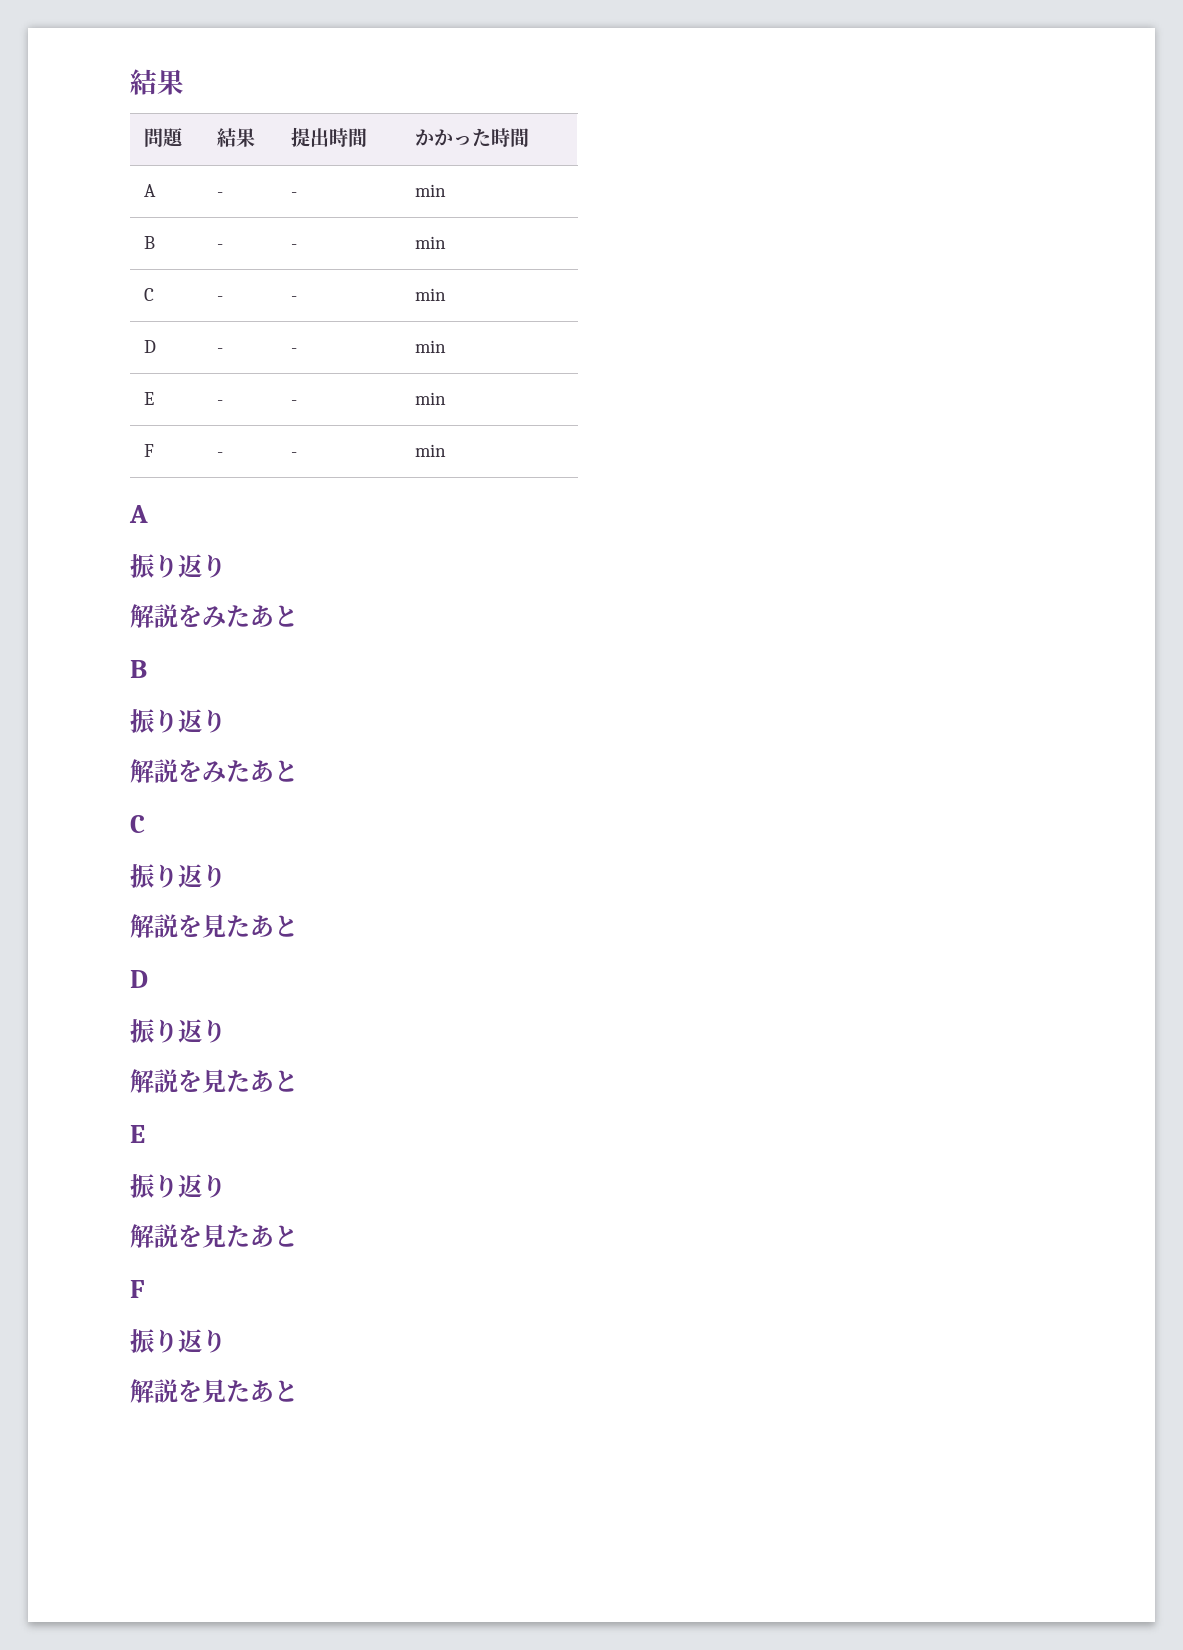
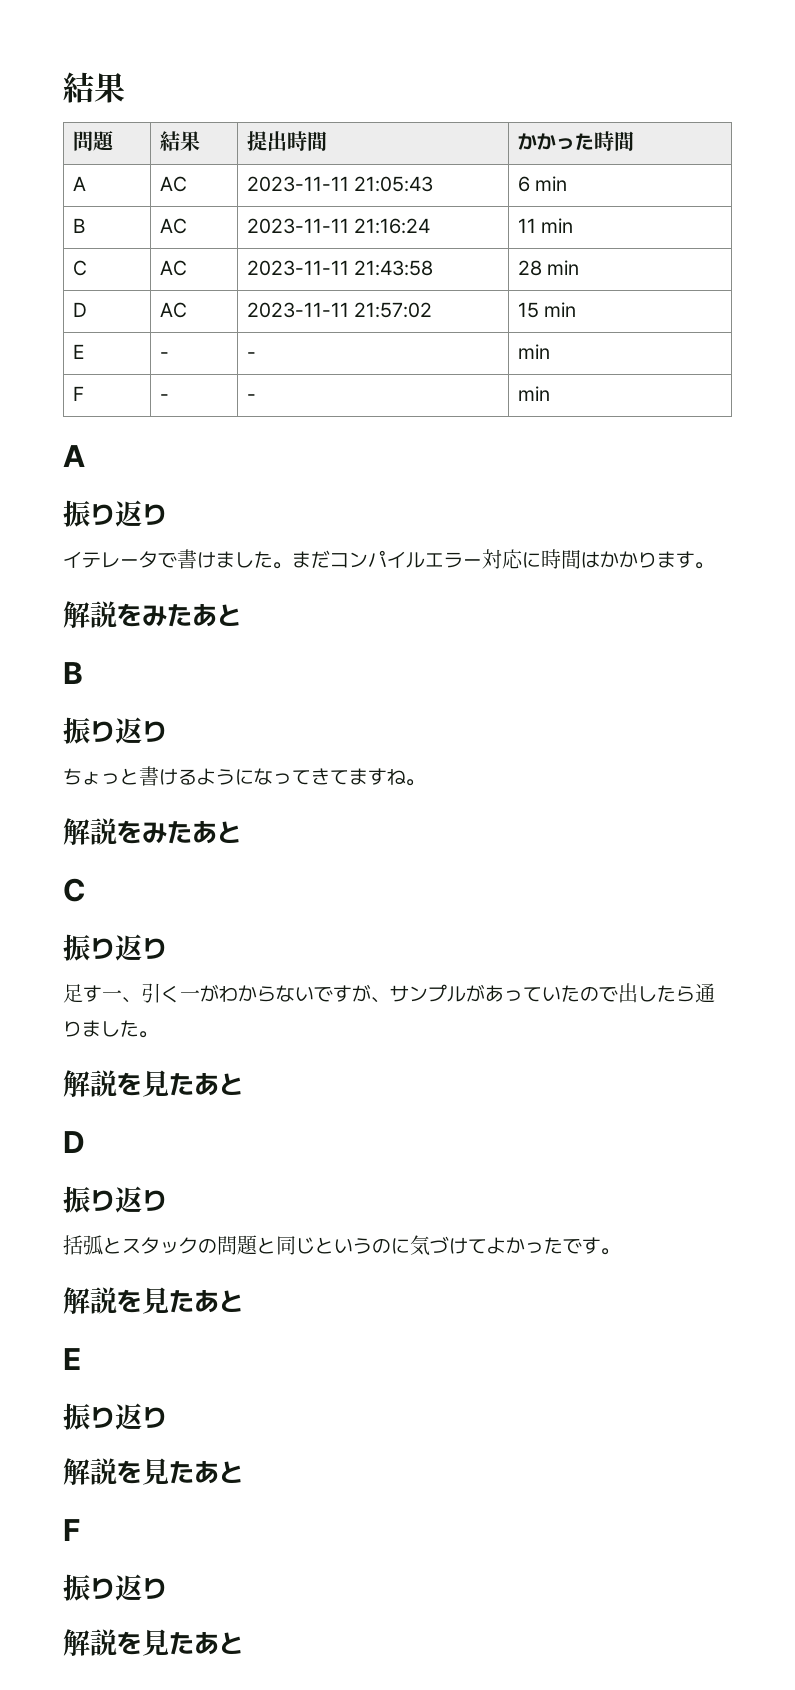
- A | - | - | min
- B | - | - | min
- C | - | - | min
- D | - | - | min
+ A | AC | 2023-11-11 21:05:43 | 6 min
+ B | AC | 2023-11-11 21:16:24 | 11 min
+ C | AC | 2023-11-11 21:43:58 | 28 min
+ D | AC | 2023-11-11 21:57:02 | 15 min
+ イテレータで書けました。まだコンパイルエラー対応に時間はかかります。
+ ちょっと書けるようになってきてますね。
+ 足す一、引く一がわからないですが、サンプルがあっていたので出したら通りました。
+ 括弧とスタックの問題と同じというのに気づけてよかったです。

